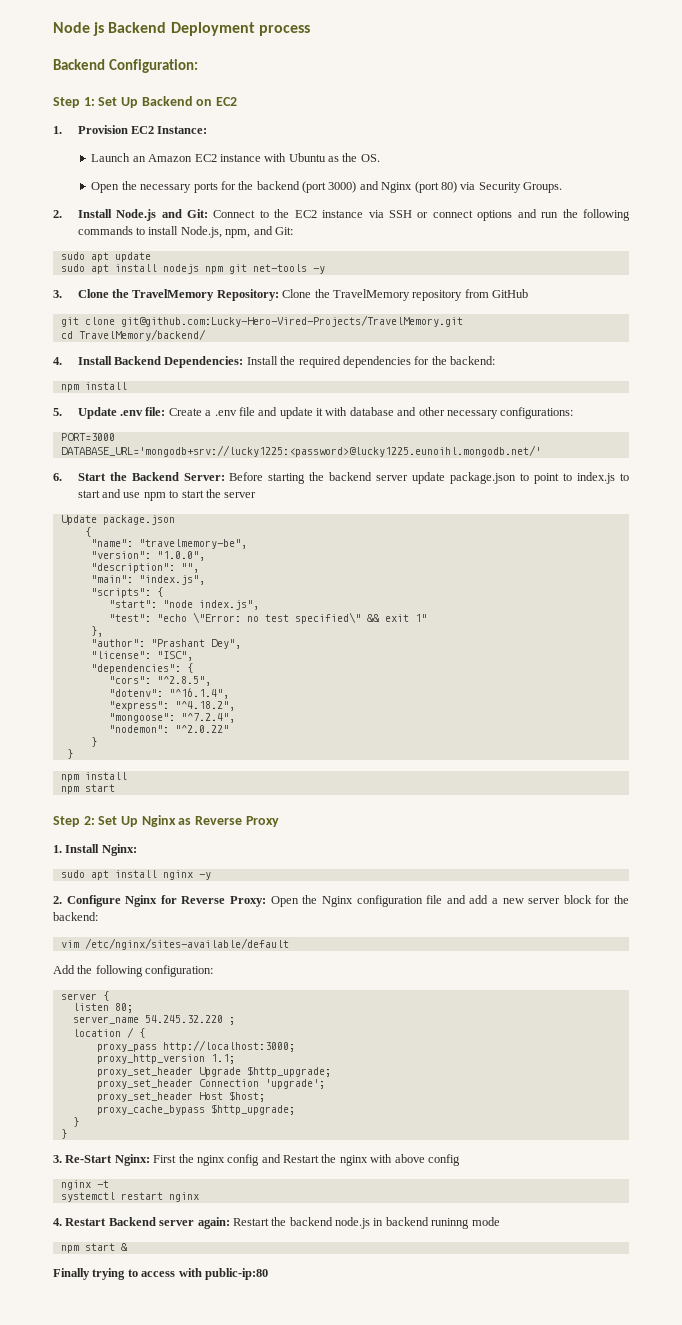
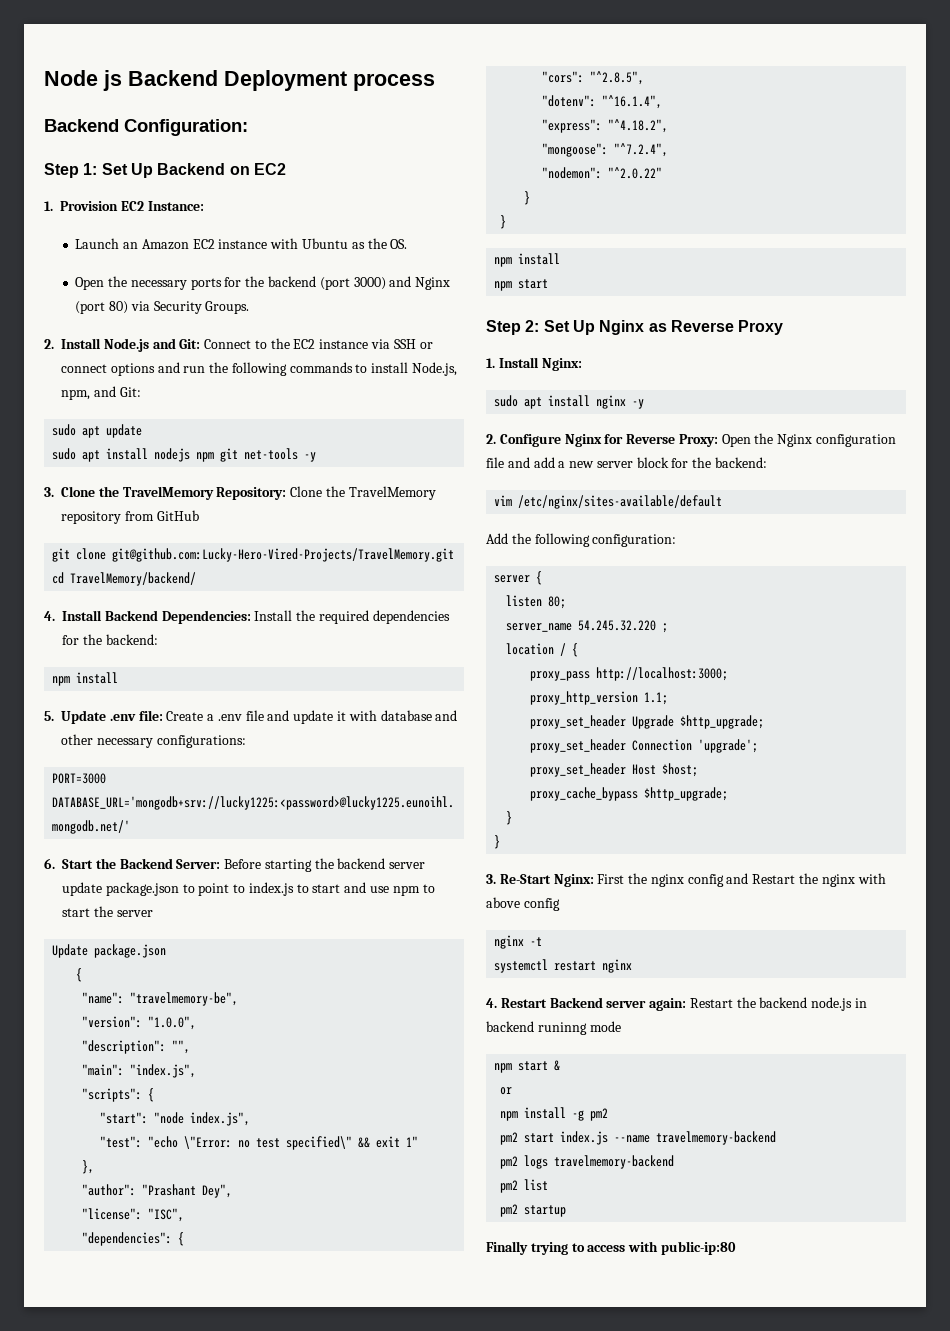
  npm start &
+ or
+ npm install -g pm2
+ pm2 start index.js --name travelmemory-backend
+ pm2 logs travelmemory-backend
+ pm2 list
+ pm2 startup

